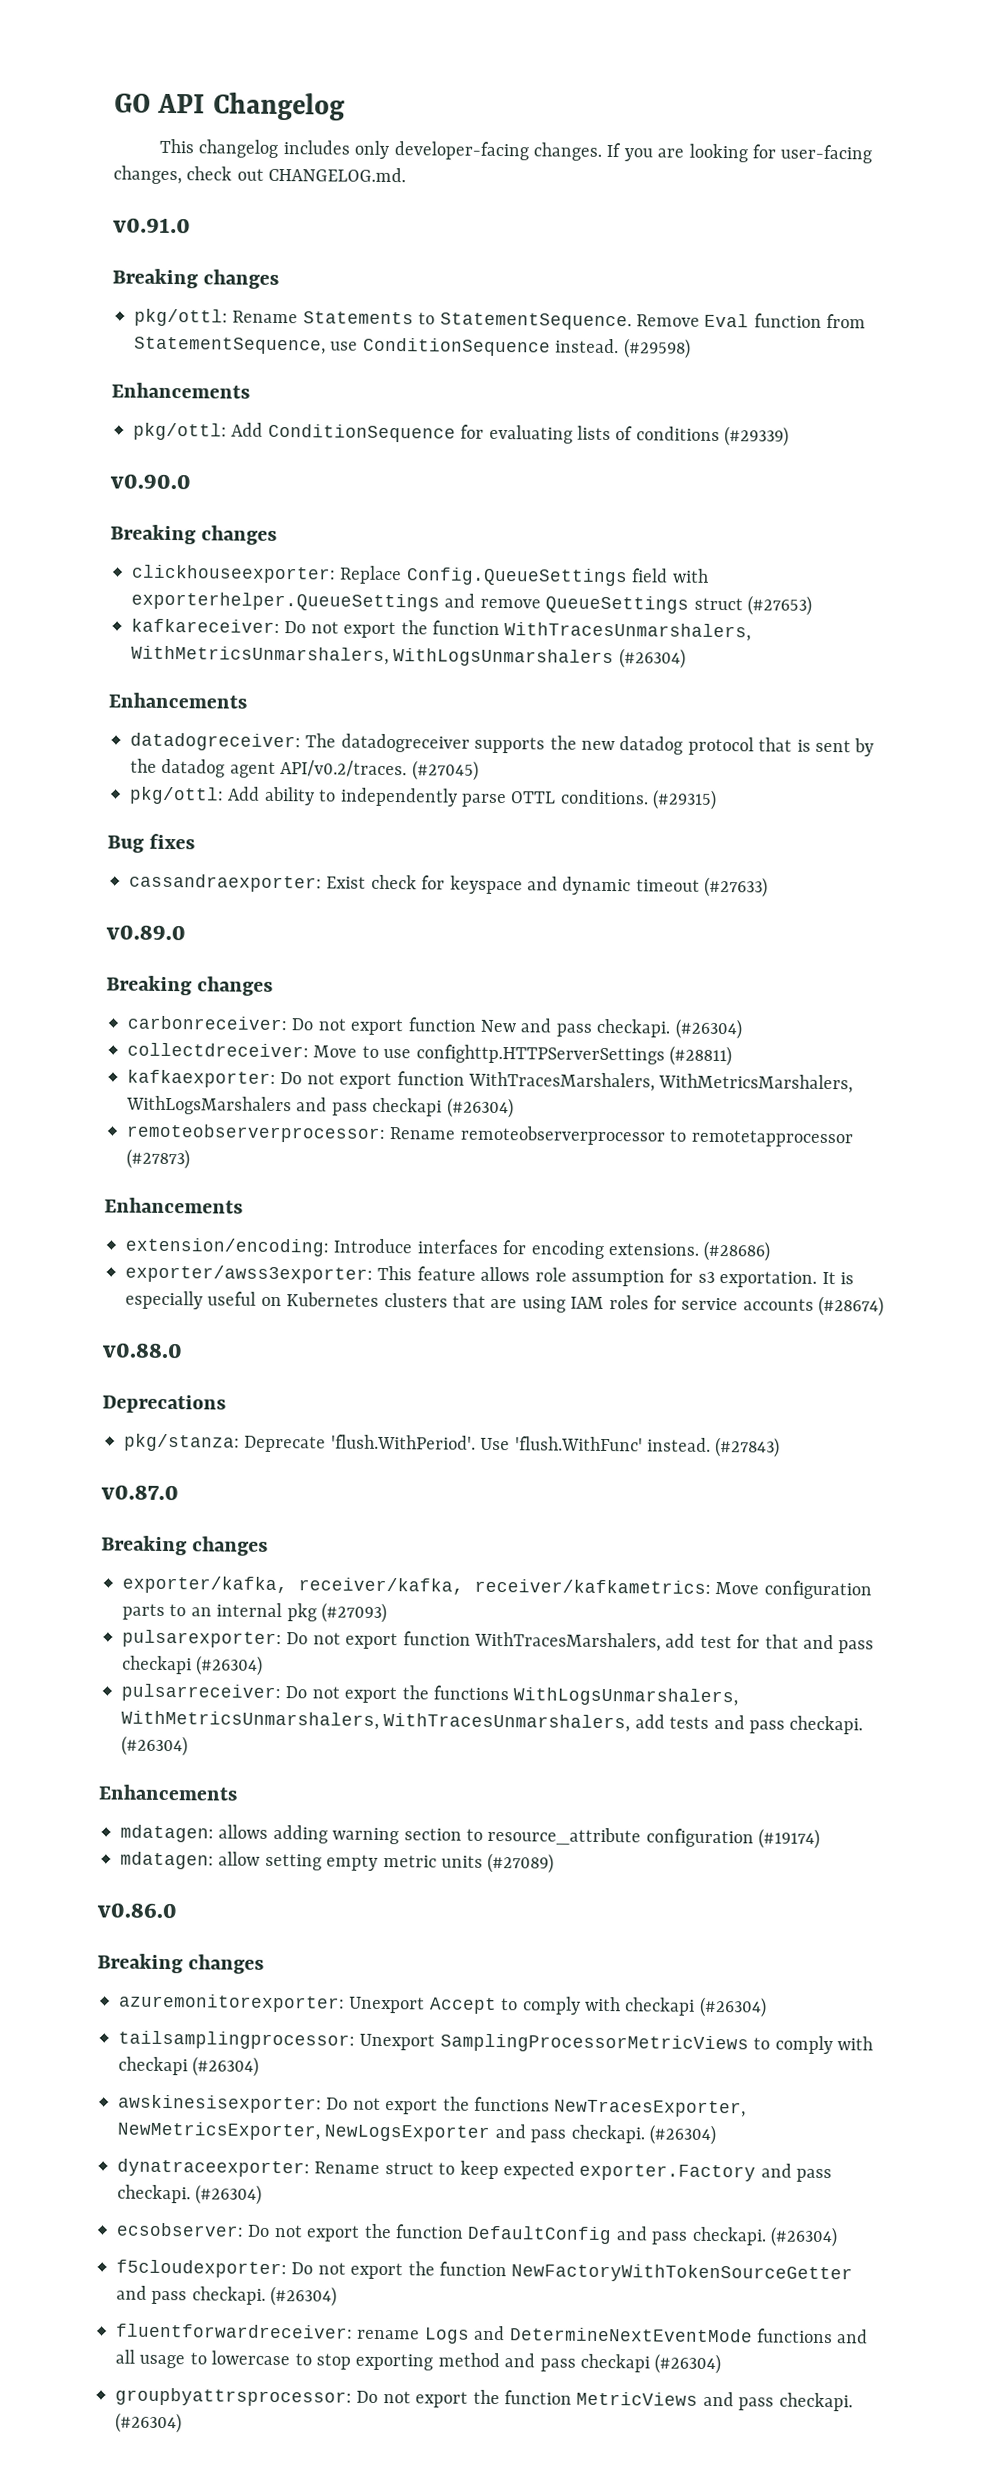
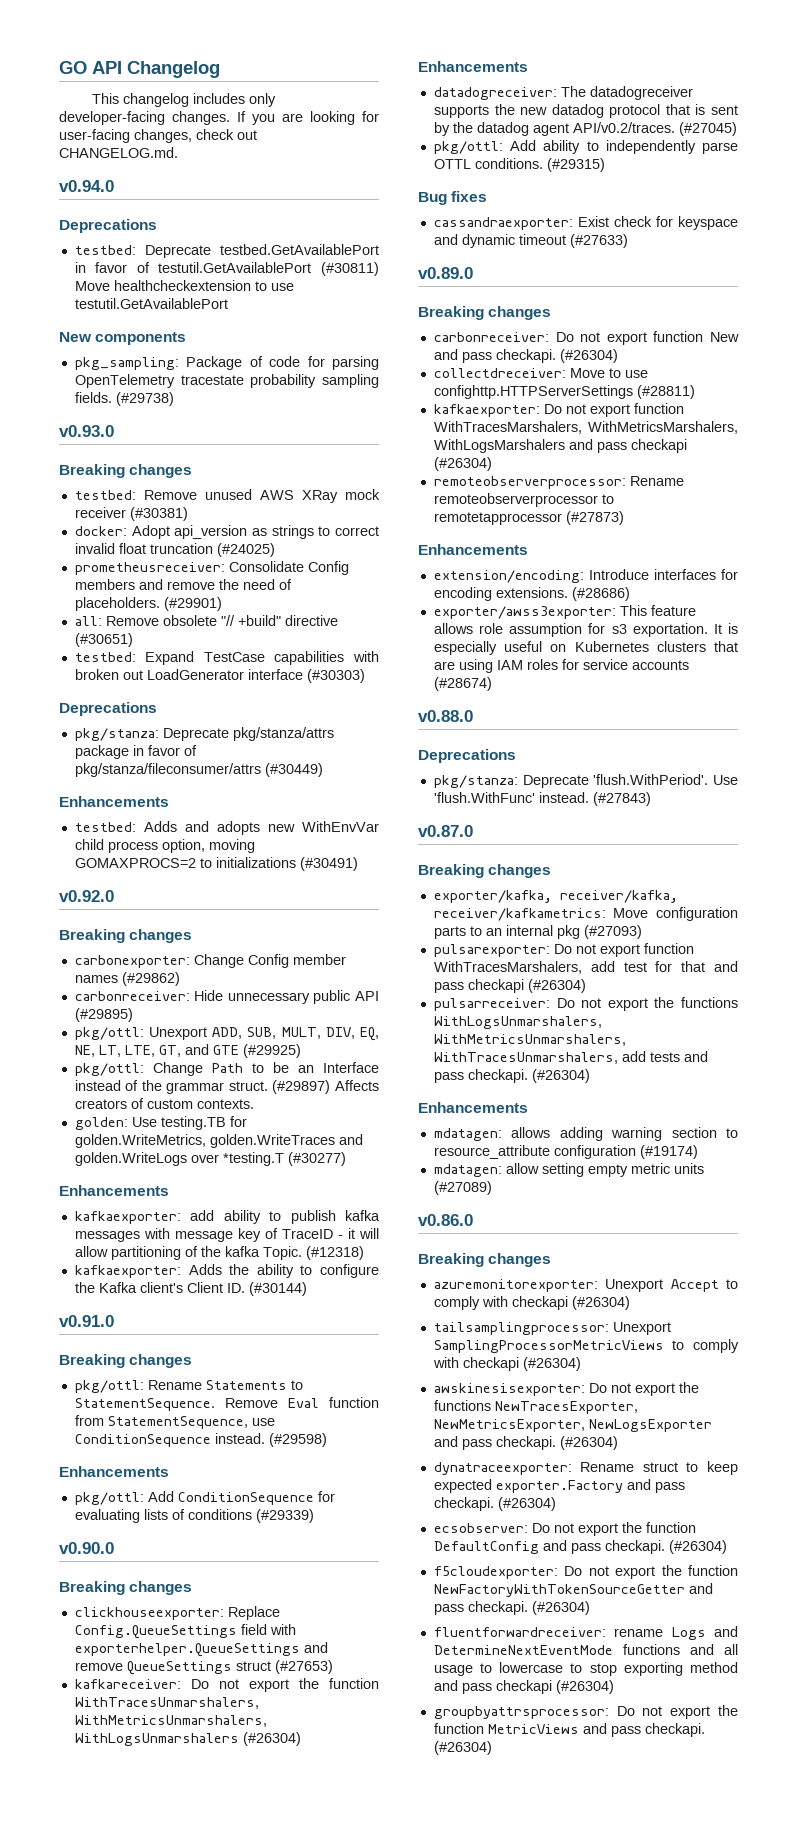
+ v0.94.0
+ Deprecations
+ testbed: Deprecate testbed.GetAvailablePort in favor of testutil.GetAvailablePort (#30811) Move healthcheckextension to use testutil.GetAvailablePort
+ New components
+ pkg_sampling: Package of code for parsing OpenTelemetry tracestate probability sampling fields. (#29738)
+ v0.93.0
+ Breaking changes
+ testbed: Remove unused AWS XRay mock receiver (#30381)
+ docker: Adopt api_version as strings to correct invalid float truncation (#24025)
+ prometheusreceiver: Consolidate Config members and remove the need of placeholders. (#29901)
+ all: Remove obsolete "// +build" directive (#30651)
+ testbed: Expand TestCase capabilities with broken out LoadGenerator interface (#30303)
+ Deprecations
+ pkg/stanza: Deprecate pkg/stanza/attrs package in favor of pkg/stanza/fileconsumer/attrs (#30449)
+ Enhancements
+ testbed: Adds and adopts new WithEnvVar child process option, moving GOMAXPROCS=2 to initializations (#30491)
+ v0.92.0
+ Breaking changes
+ carbonexporter: Change Config member names (#29862)
+ carbonreceiver: Hide unnecessary public API (#29895)
+ pkg/ottl: Unexport ADD, SUB, MULT, DIV, EQ, NE, LT, LTE, GT, and GTE (#29925)
+ pkg/ottl: Change Path to be an Interface instead of the grammar struct. (#29897) Affects creators of custom contexts.
+ golden: Use testing.TB for golden.WriteMetrics, golden.WriteTraces and golden.WriteLogs over *testing.T (#30277)
+ Enhancements
+ kafkaexporter: add ability to publish kafka messages with message key of TraceID - it will allow partitioning of the kafka Topic. (#12318)
+ kafkaexporter: Adds the ability to configure the Kafka client's Client ID. (#30144)

